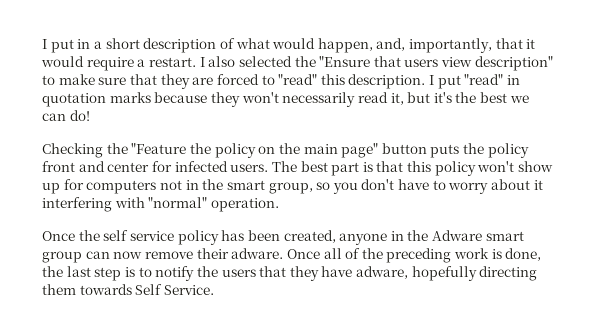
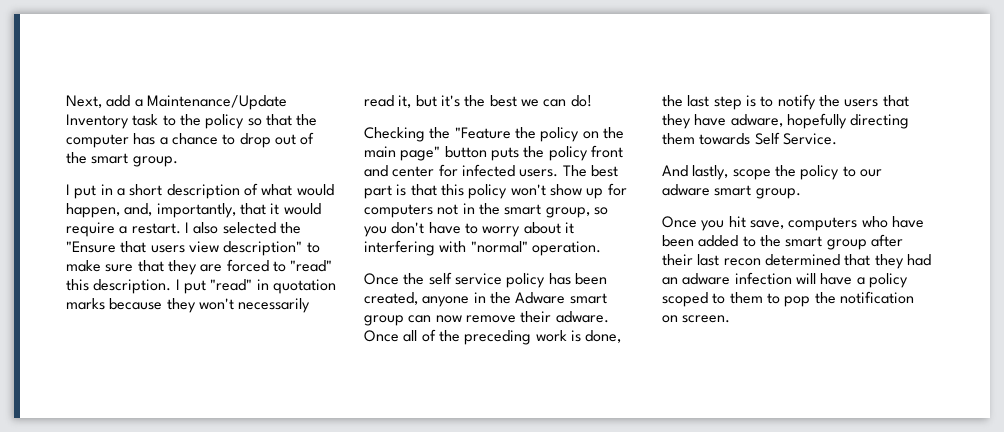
+ Next, add a Maintenance/Update Inventory task to the policy so that the computer has a chance to drop out of the smart group.
+ And lastly, scope the policy to our adware smart group.
+ Once you hit save, computers who have been added to the smart group after their last recon determined that they had an adware infection will have a policy scoped to them to pop the notification on screen.

